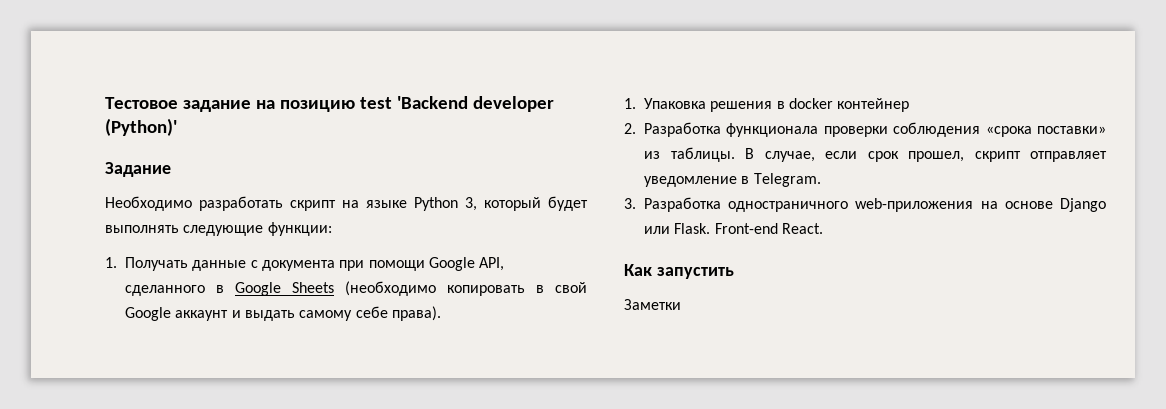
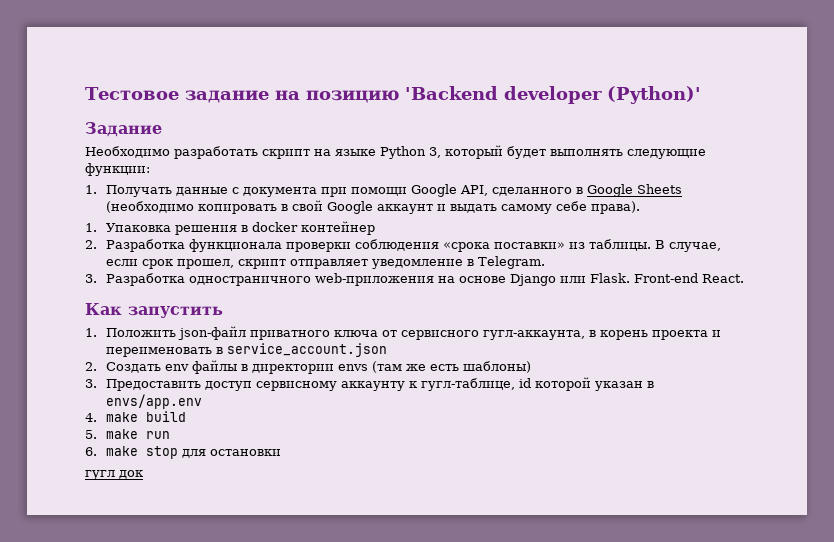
- Тестовое задание на позицию test 'Backend developer (Python)'
+ Тестовое задание на позицию 'Backend developer (Python)'
- Заметки
+ 1. Положить json-файл приватного ключа от сервисного гугл-аккаунта, в корень проекта и переименовать в service_account.json
+ 2. Создать env файлы в директории envs (там же есть шаблоны)
+ 3. Предоставить доступ сервисному аккаунту к гугл-таблице, id которой указан в envs/app.env
+ 4. make build
+ 5. make run
+ 6. make stop для остановки
+ гугл док

